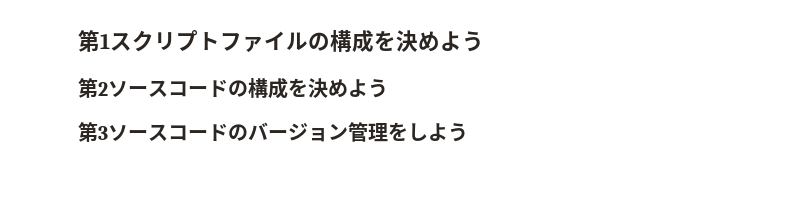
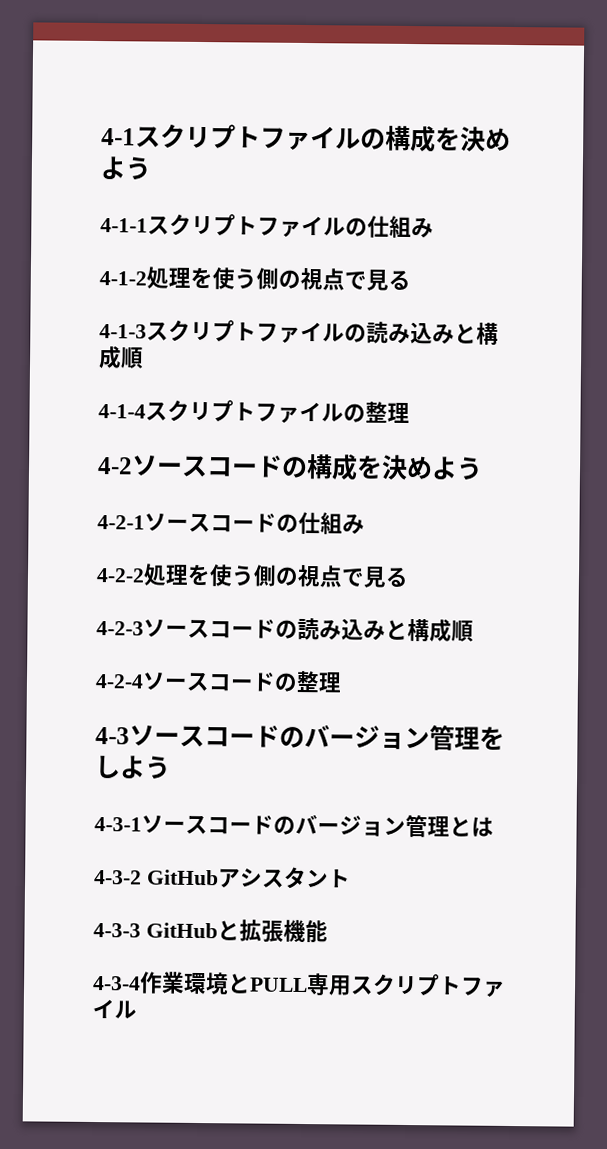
- 第1スクリプトファイルの構成を決めよう
+ 4-1スクリプトファイルの構成を決めよう
- 第2ソースコードの構成を決めよう
+ 4-1-1スクリプトファイルの仕組み
+ 4-1-2処理を使う側の視点で見る
+ 4-1-3スクリプトファイルの読み込みと構成順
+ 4-1-4スクリプトファイルの整理
+ 4-2ソースコードの構成を決めよう
- 第3ソースコードのバージョン管理をしよう
+ 4-2-1ソースコードの仕組み
+ 4-2-2処理を使う側の視点で見る
+ 4-2-3ソースコードの読み込みと構成順
+ 4-2-4ソースコードの整理
+ 4-3ソースコードのバージョン管理をしよう
+ 4-3-1ソースコードのバージョン管理とは
+ 4-3-2 GitHubアシスタント
+ 4-3-3 GitHubと拡張機能
+ 4-3-4作業環境とPULL専用スクリプトファイル

